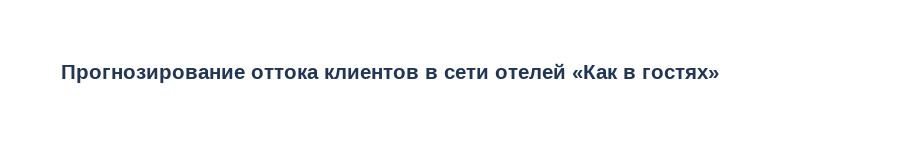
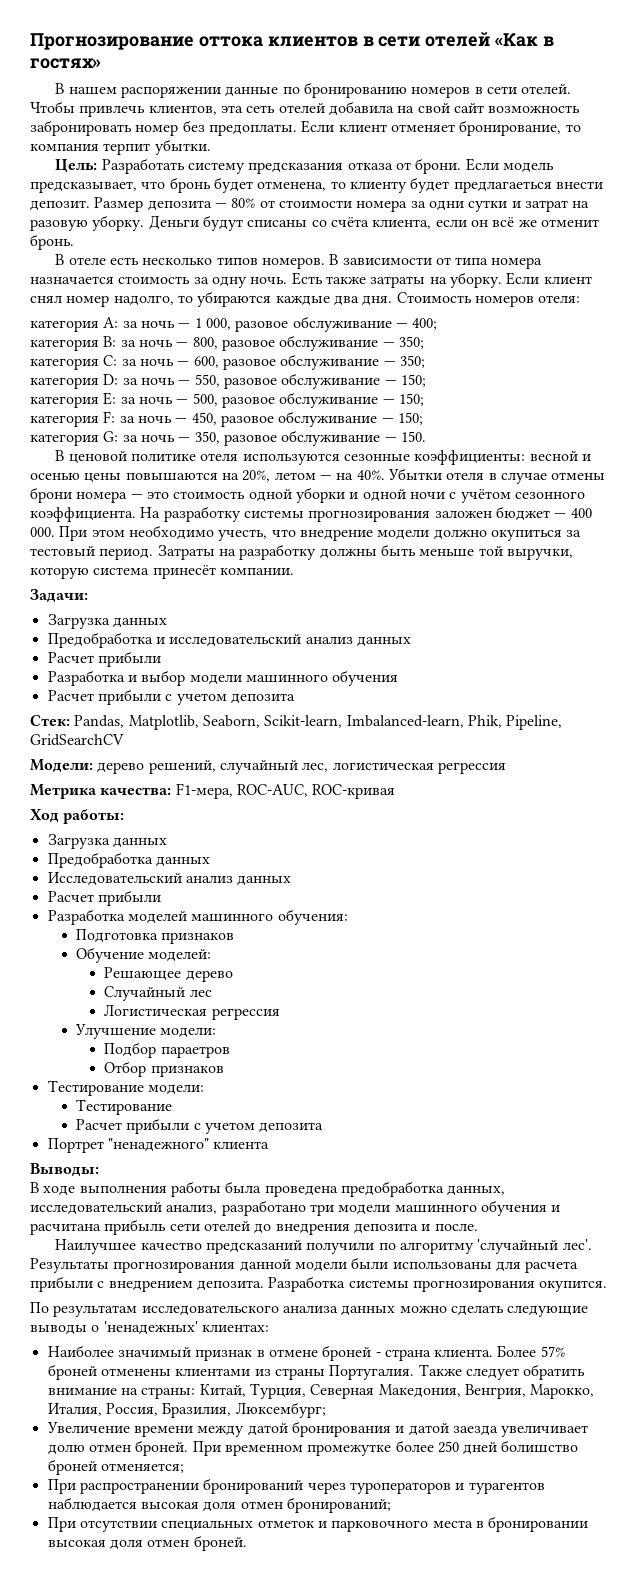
+ В нашем распоряжении данные по бронированию номеров в сети отелей. Чтобы привлечь клиентов, эта сеть отелей добавила на свой сайт возможность забронировать номер без предоплаты. Если клиент отменяет бронирование, то компания терпит убытки.
+ Цель: Разработать систему предсказания отказа от брони. Если модель предсказывает, что бронь будет отменена, то клиенту будет предлагаеться внести депозит. Размер депозита — 80% от стоимости номера за одни сутки и затрат на разовую уборку. Деньги будут списаны со счёта клиента, если он всё же отменит бронь.
+ В отеле есть несколько типов номеров. В зависимости от типа номера назначается стоимость за одну ночь. Есть также затраты на уборку. Если клиент снял номер надолго, то убираются каждые два дня. Стоимость номеров отеля:
+ категория A: за ночь — 1 000, разовое обслуживание — 400;
+ категория B: за ночь — 800, разовое обслуживание — 350;
+ категория C: за ночь — 600, разовое обслуживание — 350;
+ категория D: за ночь — 550, разовое обслуживание — 150;
+ категория E: за ночь — 500, разовое обслуживание — 150;
+ категория F: за ночь — 450, разовое обслуживание — 150;
+ категория G: за ночь — 350, разовое обслуживание — 150.
+ В ценовой политике отеля используются сезонные коэффициенты: весной и осенью цены повышаются на 20%, летом — на 40%. Убытки отеля в случае отмены брони номера — это стоимость одной уборки и одной ночи с учётом сезонного коэффициента. На разработку системы прогнозирования заложен бюджет — 400 000. При этом необходимо учесть, что внедрение модели должно окупиться за тестовый период. Затраты на разработку должны быть меньше той выручки, которую система принесёт компании.
+ Задачи:
+ Загрузка данных
+ Предобработка и исследовательский анализ данных
+ Расчет прибыли
+ Разработка и выбор модели машинного обучения
+ Расчет прибыли с учетом депозита
+ Стек: Pandas, Matplotlib, Seaborn, Scikit-learn, Imbalanced-learn, Phik, Pipeline, GridSearchCV
+ Модели: дерево решений, случайный лес, логистическая регрессия
+ Метрика качества: F1-мера, ROC-AUC, ROC-кривая
+ Ход работы:
+ Загрузка данных
+ Предобработка данных
+ Исследовательский анализ данных
+ Расчет прибыли
+ Разработка моделей машинного обучения:
+ Подготовка признаков
+ Обучение моделей:
+ Решающее дерево
+ Случайный лес
+ Логистическая регрессия
+ Улучшение модели:
+ Подбор параетров
+ Отбор признаков
+ Тестирование модели:
+ Тестирование
+ Расчет прибыли с учетом депозита
+ Портрет "ненадежного" клиента
+ Выводы:
+ В ходе выполнения работы была проведена предобработка данных, исследовательский анализ, разработано три модели машинного обучения и расчитана прибыль сети отелей до внедрения депозита и после.
+ Наилучшее качество предсказаний получили по алгоритму 'случайный лес'. Результаты прогнозирования данной модели были использованы для расчета прибыли с внедрением депозита. Разработка системы прогнозирования окупится.
+ По результатам исследовательского анализа данных можно сделать следующие выводы о 'ненадежных' клиентах:
+ Наиболее значимый признак в отмене броней - страна клиента. Более 57% броней отменены клиентами из страны Португалия. Также следует обратить внимание на страны: Китай, Турция, Северная Македония, Венгрия, Марокко, Италия, Россия, Бразилия, Люксембург;
+ Увеличение времени между датой бронирования и датой заезда увеличивает долю отмен броней. При временном промежутке более 250 дней болишство броней отменяется;
+ При распространении бронирований через туроператоров и турагентов наблюдается высокая доля отмен бронирований;
+ При отсутствии специальных отметок и парковочного места в бронировании высокая доля отмен броней.

